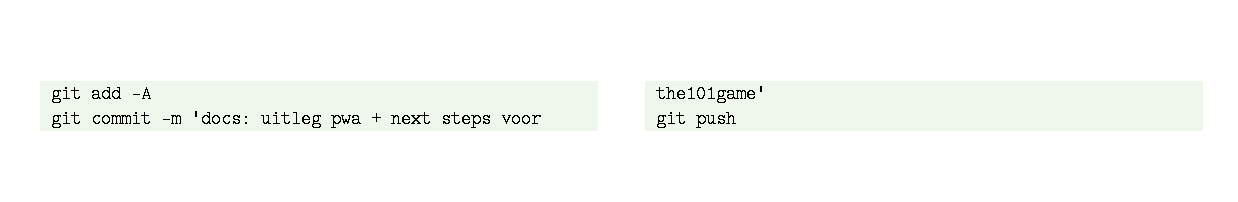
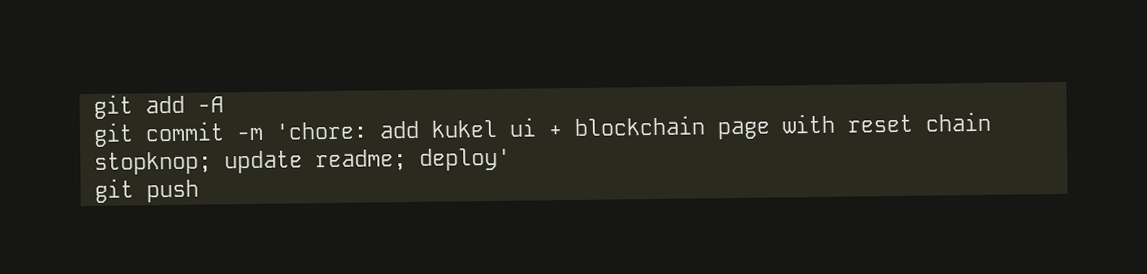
- git commit -m 'docs: uitleg pwa + next steps voor the101game'
+ git commit -m 'chore: add kukel ui + blockchain page with reset chain stopknop; update readme; deploy'

